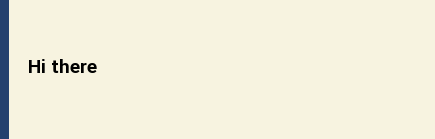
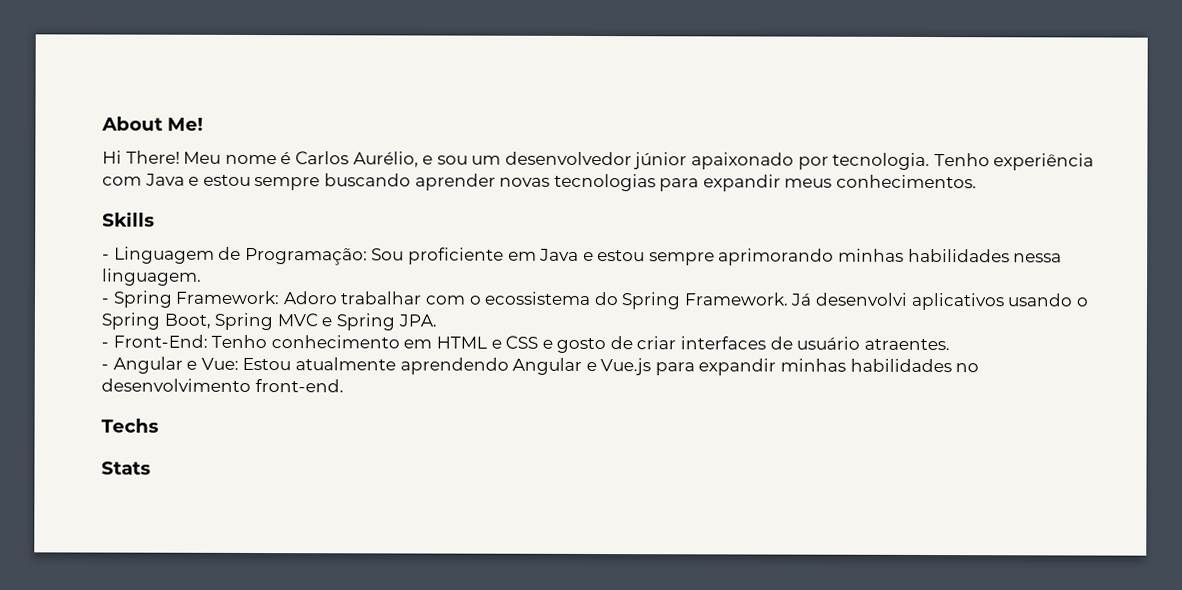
- Hi there
+ About Me!
+ Hi There! Meu nome é Carlos Aurélio, e sou um desenvolvedor júnior apaixonado por tecnologia. Tenho experiência com Java e estou sempre buscando aprender novas tecnologias para expandir meus conhecimentos.
+ Skills
+ - Linguagem de Programação: Sou proficiente em Java e estou sempre aprimorando minhas habilidades nessa linguagem.
+ - Spring Framework: Adoro trabalhar com o ecossistema do Spring Framework. Já desenvolvi aplicativos usando o Spring Boot, Spring MVC e Spring JPA.
+ - Front-End: Tenho conhecimento em HTML e CSS e gosto de criar interfaces de usuário atraentes.
+ - Angular e Vue: Estou atualmente aprendendo Angular e Vue.js para expandir minhas habilidades no desenvolvimento front-end.
+ Techs
+ Stats

